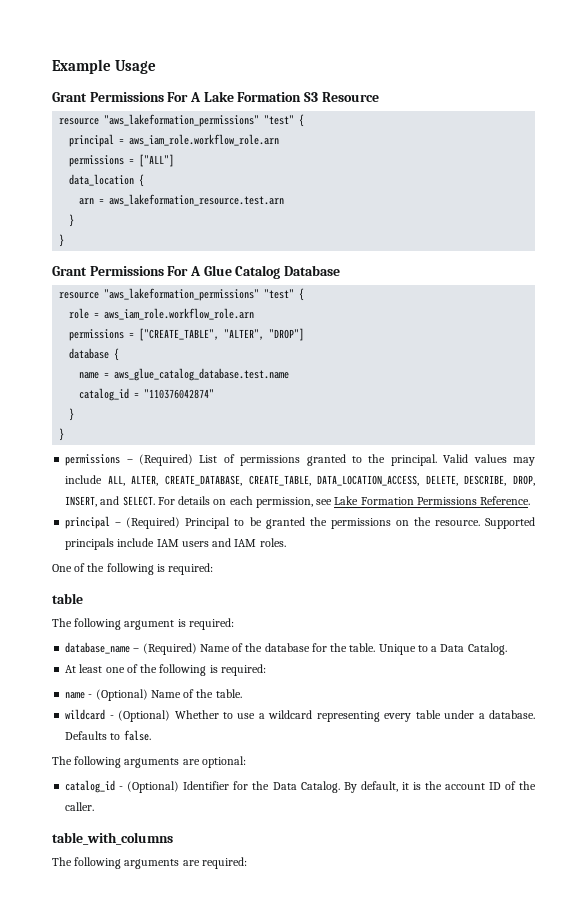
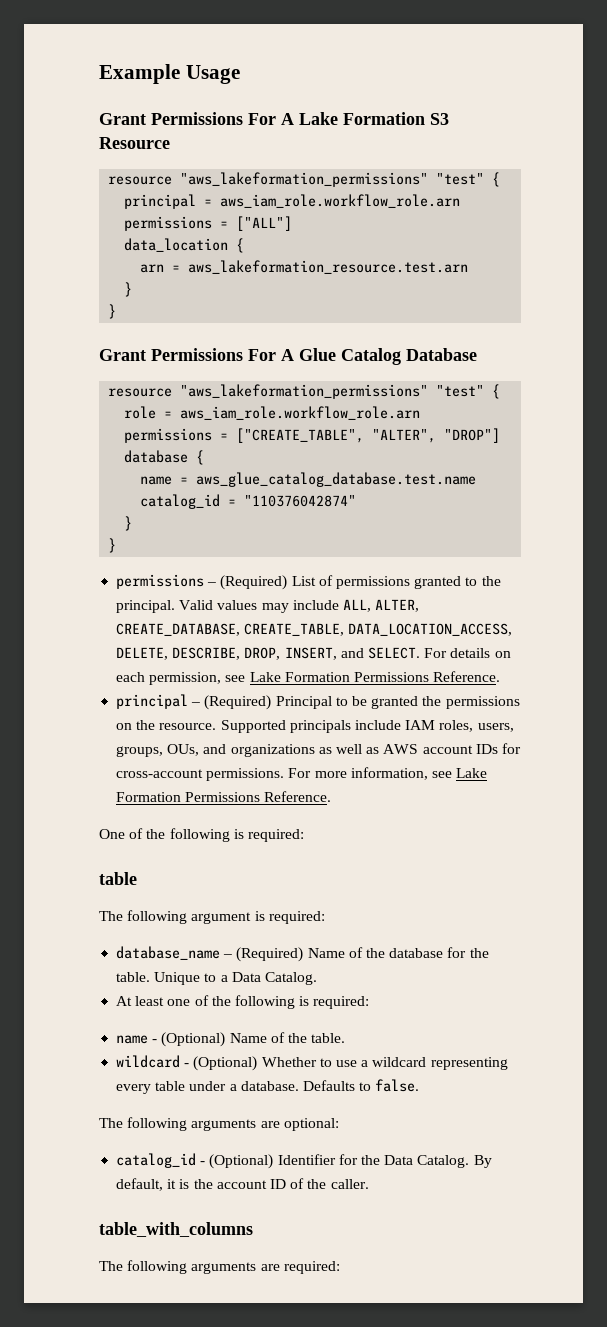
- Supported principals include IAM users and IAM roles.
+ Supported principals include IAM roles, users, groups, OUs, and organizations as well as AWS account IDs for cross-account permissions. For more information, see Lake Formation Permissions Reference.

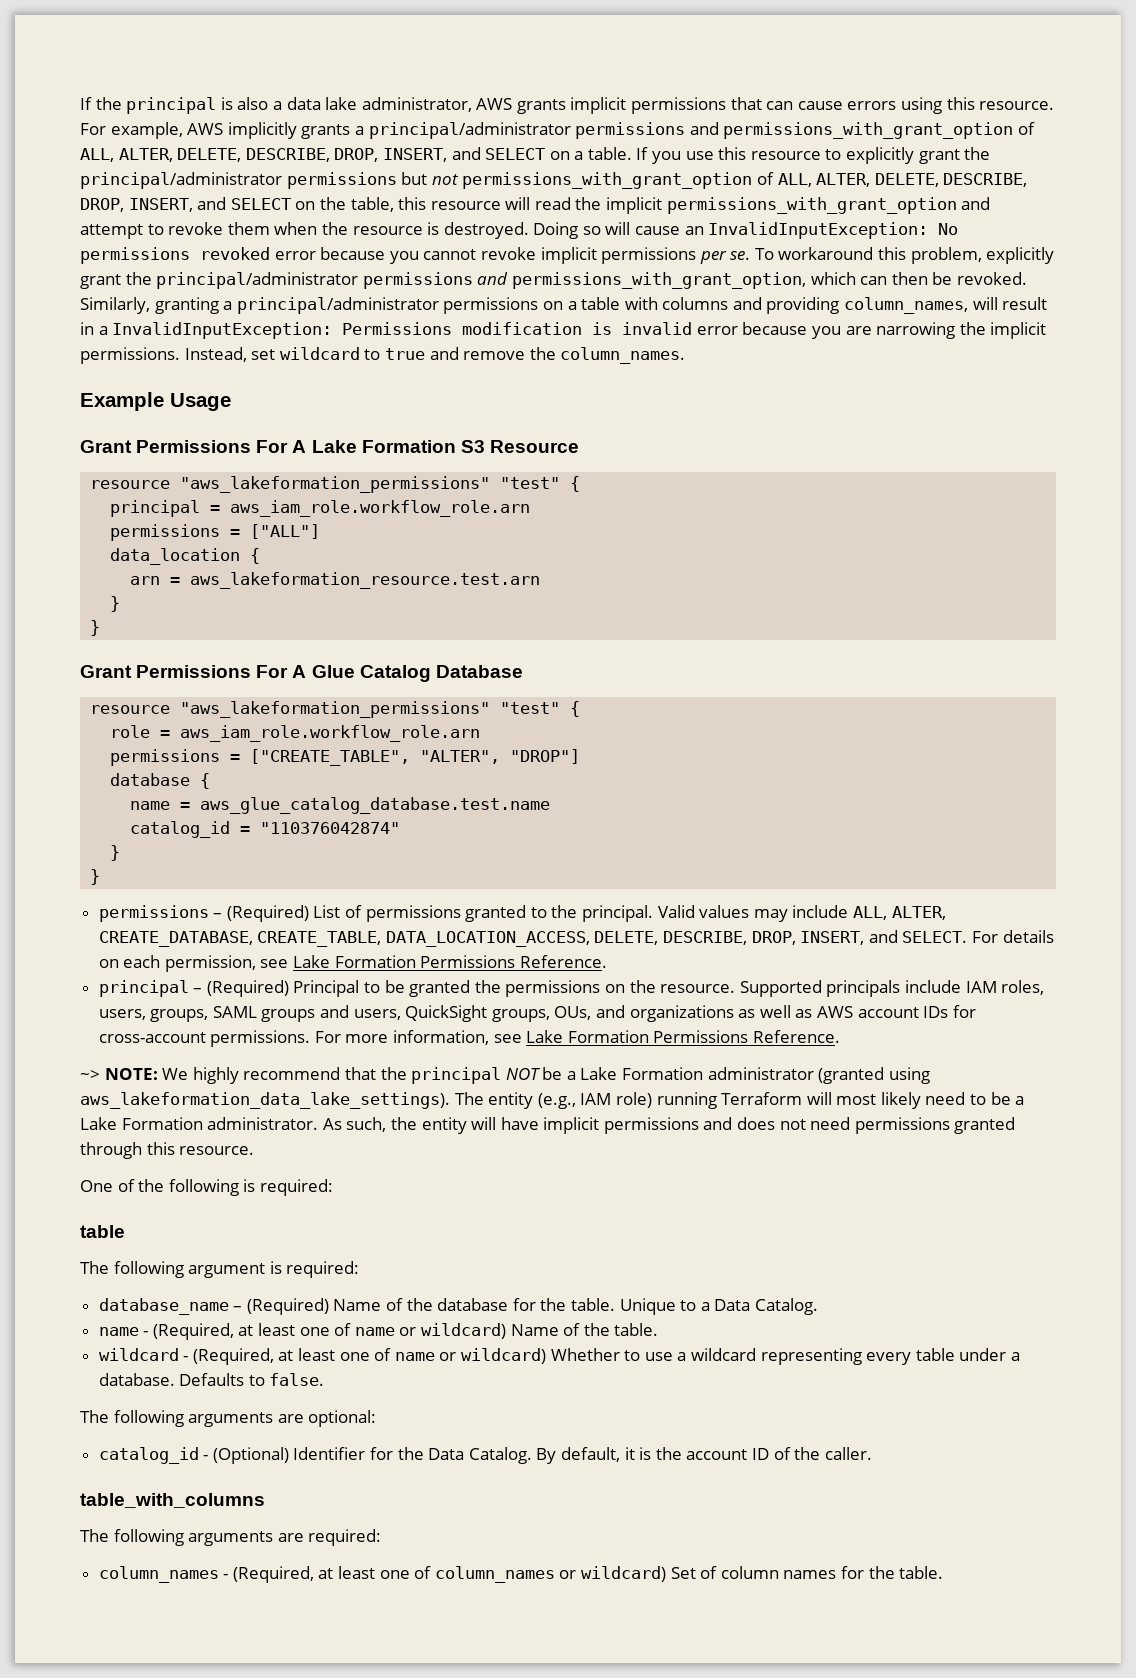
+ If the principal is also a data lake administrator, AWS grants implicit permissions that can cause errors using this resource. For example, AWS implicitly grants a principal/administrator permissions and permissions_with_grant_option of ALL, ALTER, DELETE, DESCRIBE, DROP, INSERT, and SELECT on a table. If you use this resource to explicitly grant the principal/administrator permissions but not permissions_with_grant_option of ALL, ALTER, DELETE, DESCRIBE, DROP, INSERT, and SELECT on the table, this resource will read the implicit permissions_with_grant_option and attempt to revoke them when the resource is destroyed. Doing so will cause an InvalidInputException: No permissions revoked error because you cannot revoke implicit permissions per se. To workaround this problem, explicitly grant the principal/administrator permissions and permissions_with_grant_option, which can then be revoked. Similarly, granting a principal/administrator permissions on a table with columns and providing column_names, will result in a InvalidInputException: Permissions modification is invalid error because you are narrowing the implicit permissions. Instead, set wildcard to true and remove the column_names.
- Supported principals include IAM roles, users, groups, OUs, and organizations as well as AWS account IDs for cross-account permissions.
+ Supported principals include IAM roles, users, groups, SAML groups and users, QuickSight groups, OUs, and organizations as well as AWS account IDs for cross-account permissions.
+ ~> NOTE: We highly recommend that the principal NOT be a Lake Formation administrator (granted using aws_lakeformation_data_lake_settings). The entity (e.g., IAM role) running Terraform will most likely need to be a Lake Formation administrator. As such, the entity will have implicit permissions and does not need permissions granted through this resource.
- At least one of the following is required:
- name - (Optional) Name of the table.
+ name - (Required, at least one of name or wildcard) Name of the table.
- wildcard - (Optional) Whether to use a wildcard representing every table under a database.
+ wildcard - (Required, at least one of name or wildcard) Whether to use a wildcard representing every table under a database.
+ column_names - (Required, at least one of column_names or wildcard) Set of column names for the table.

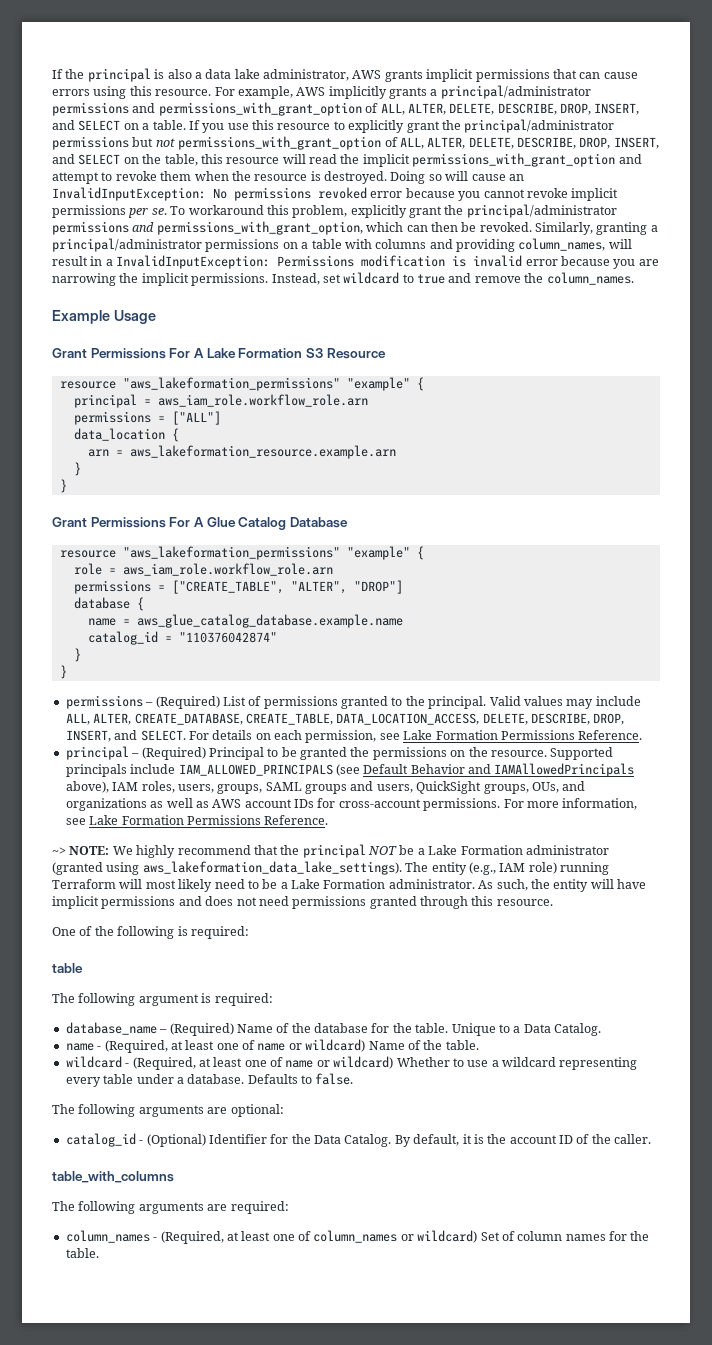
  Grant Permissions For A Lake Formation S3 Resource
- resource "aws_lakeformation_permissions" "test" {
+ resource "aws_lakeformation_permissions" "example" {
- arn = aws_lakeformation_resource.test.arn
+ arn = aws_lakeformation_resource.example.arn
  Grant Permissions For A Glue Catalog Database
- resource "aws_lakeformation_permissions" "test" {
+ resource "aws_lakeformation_permissions" "example" {
- name = aws_glue_catalog_database.test.name
+ name = aws_glue_catalog_database.example.name
- Supported principals include IAM roles, users, groups, SAML groups and users, QuickSight groups, OUs, and organizations as well as AWS account IDs for cross-account permissions.
+ Supported principals include IAM_ALLOWED_PRINCIPALS (see Default Behavior and IAMAllowedPrincipals above), IAM roles, users, groups, SAML groups and users, QuickSight groups, OUs, and organizations as well as AWS account IDs for cross-account permissions.

